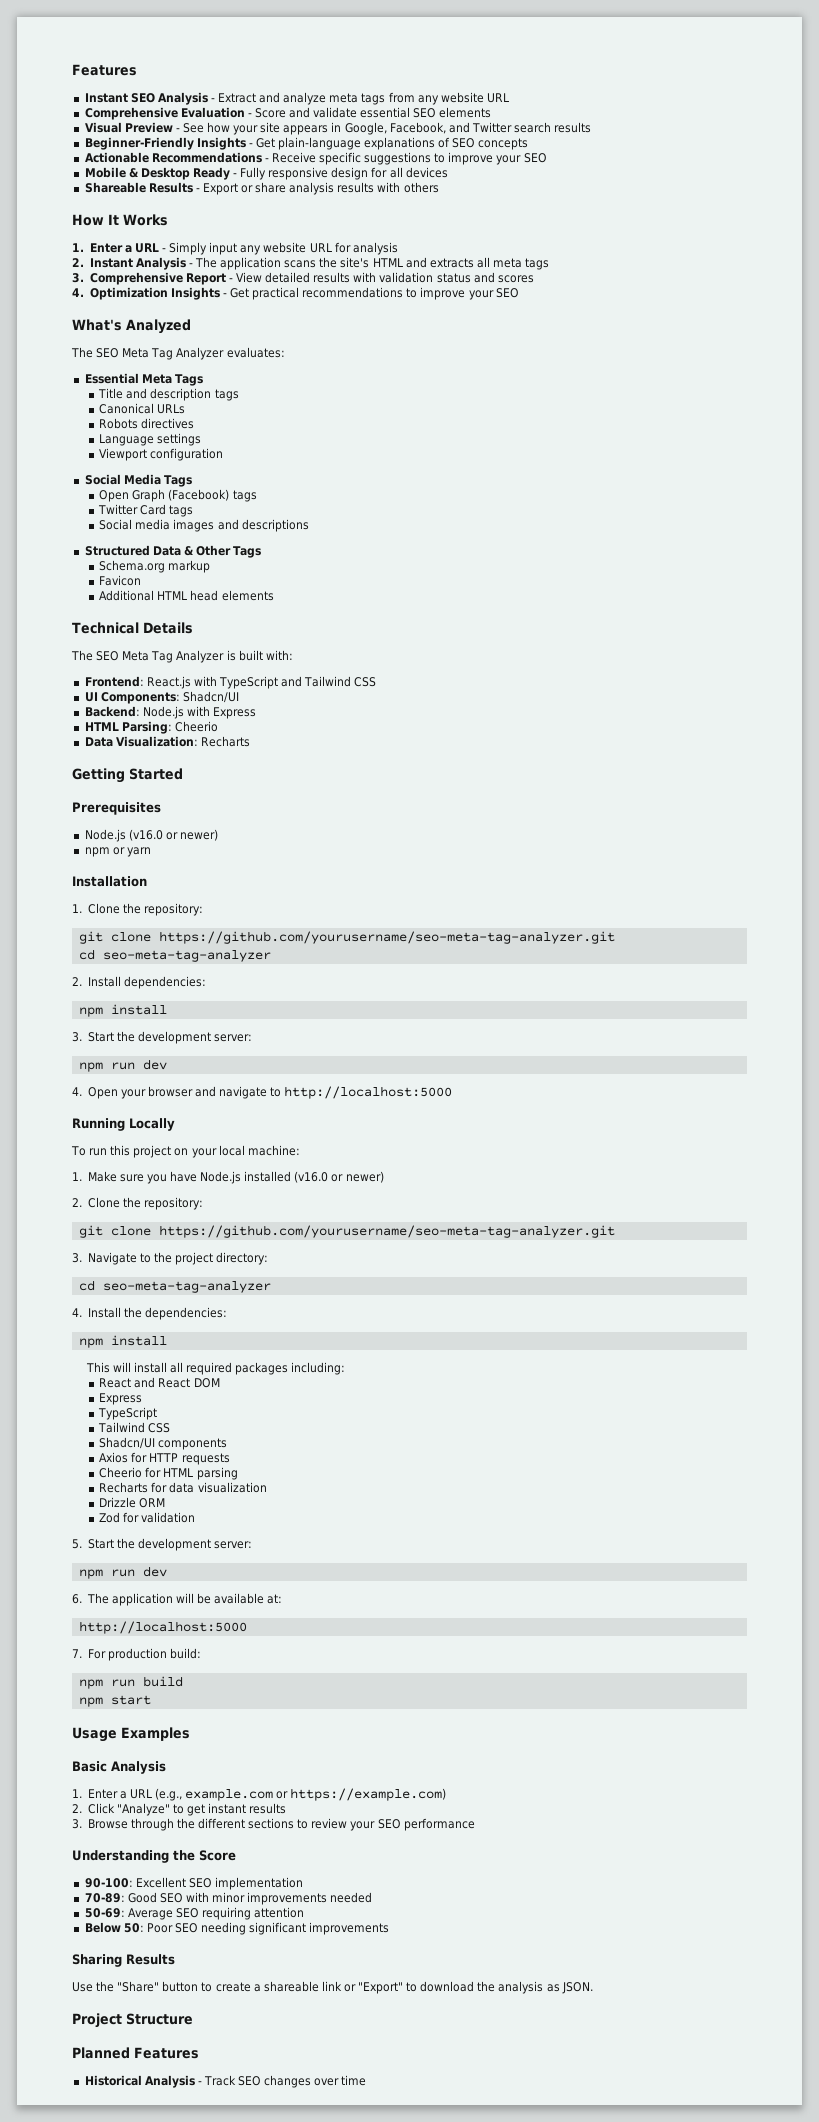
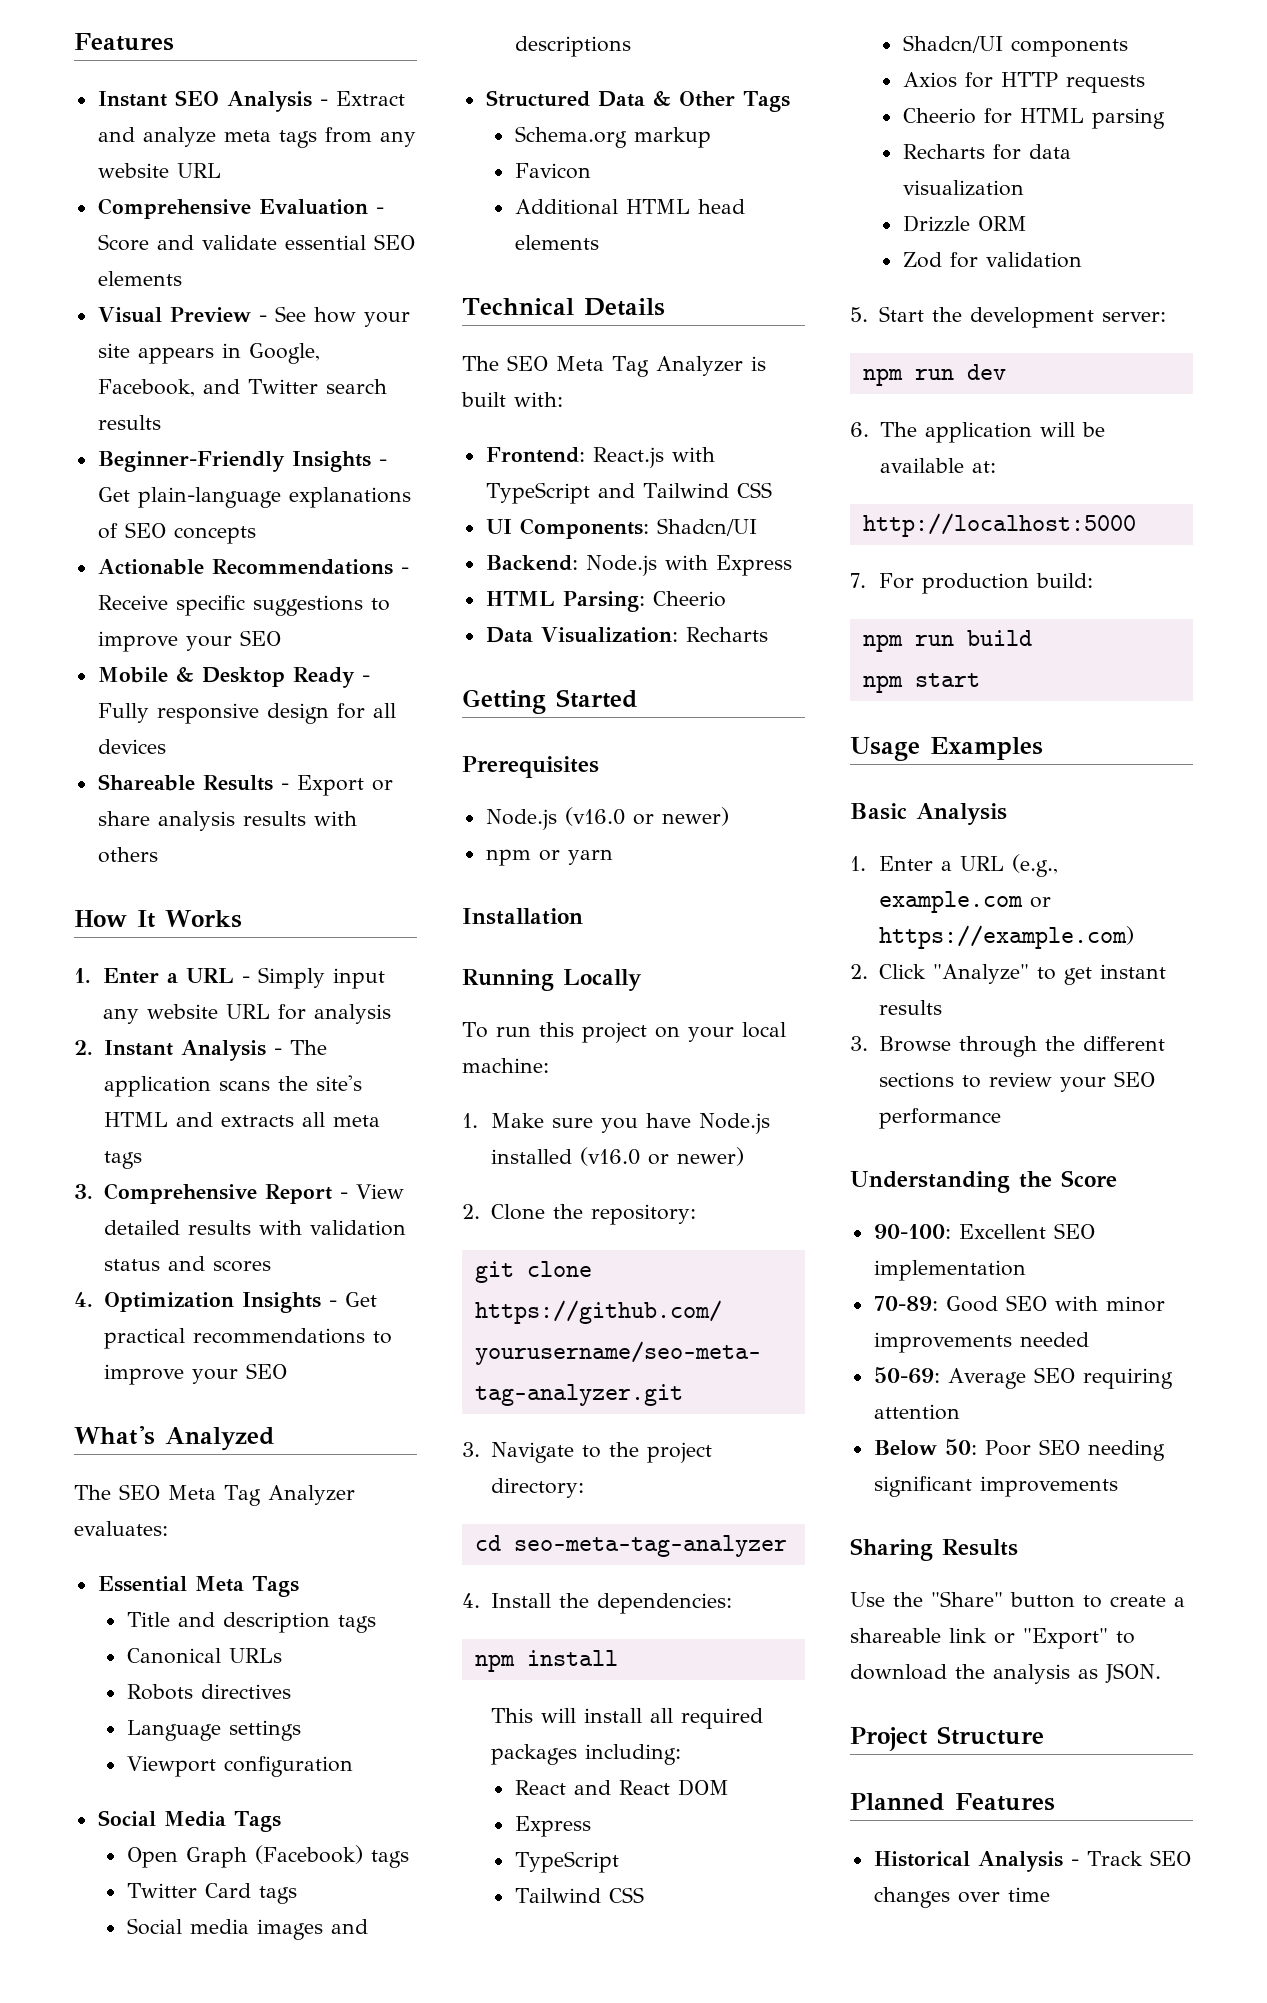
- 1. Clone the repository:
- git clone https://github.com/yourusername/seo-meta-tag-analyzer.git
- cd seo-meta-tag-analyzer
- 2. Install dependencies:
- npm install
- 3. Start the development server:
- npm run dev
- 4. Open your browser and navigate to http://localhost:5000

